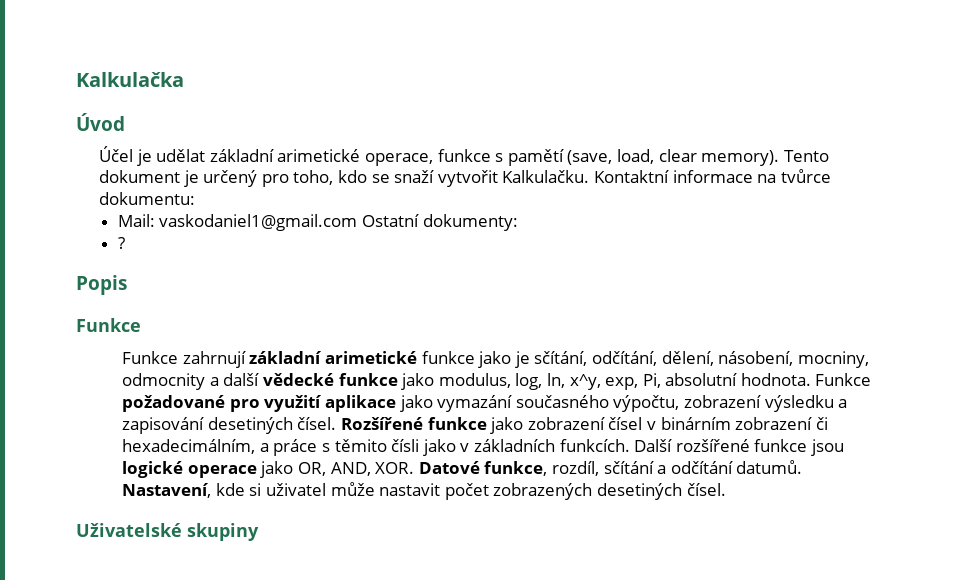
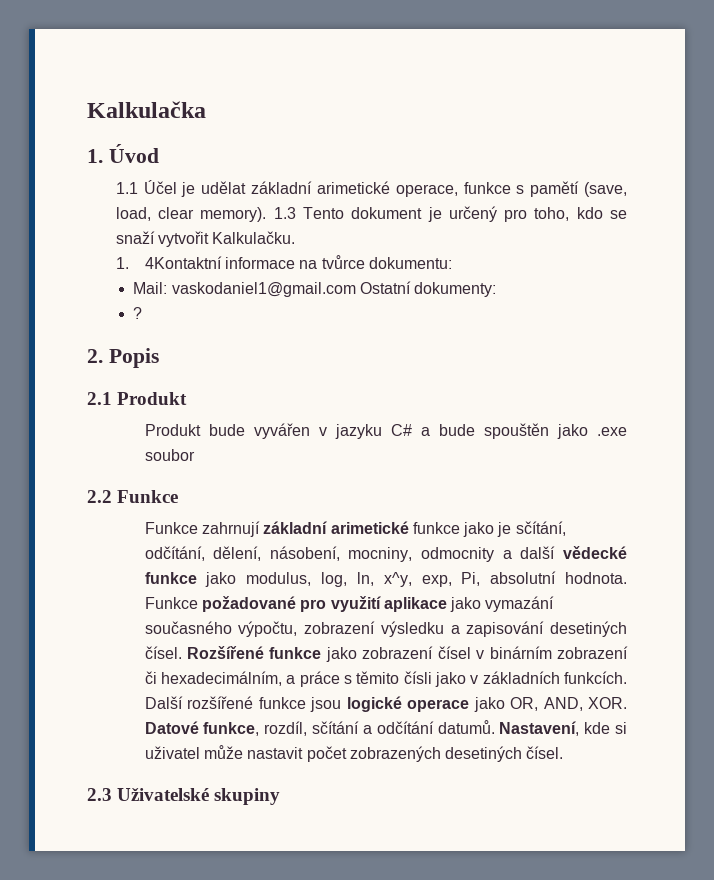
- Úvod
+ 1. Úvod
- Účel je udělat základní arimetické operace, funkce s pamětí (save, load, clear memory).
+ 1.1 Účel je udělat základní arimetické operace, funkce s pamětí (save, load, clear memory).
- Tento dokument je určený pro toho, kdo se snaží vytvořit Kalkulačku. Kontaktní informace na tvůrce dokumentu:
+ 1.3 Tento dokument je určený pro toho, kdo se snaží vytvořit Kalkulačku.
+ 1. 4Kontaktní informace na tvůrce dokumentu:
- Popis
- Funkce
+ 2. Popis
+ 2.1 Produkt
+ Produkt bude vyvářen v jazyku C# a bude spouštěn jako .exe soubor
+ 2.2 Funkce
- Uživatelské skupiny
+ 2.3 Uživatelské skupiny

